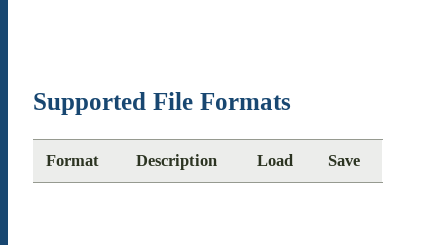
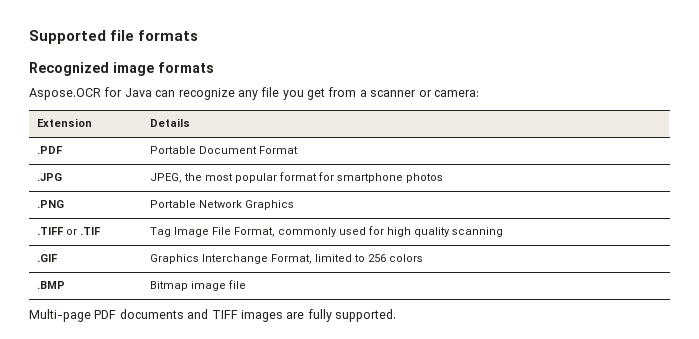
- Supported File Formats
- Format | Description | Load | Save
+ Supported file formats
+ Recognized image formats
+ Aspose.OCR for Java can recognize any file you get from a scanner or camera:
+ Extension | Details
+ .PDF | Portable Document Format
+ .JPG | JPEG, the most popular format for smartphone photos
+ .PNG | Portable Network Graphics
+ .TIFF or .TIF | Tag Image File Format, commonly used for high quality scanning
+ .GIF | Graphics Interchange Format, limited to 256 colors
+ .BMP | Bitmap image file
+ Multi-page PDF documents and TIFF images are fully supported.

